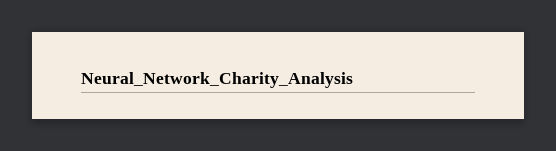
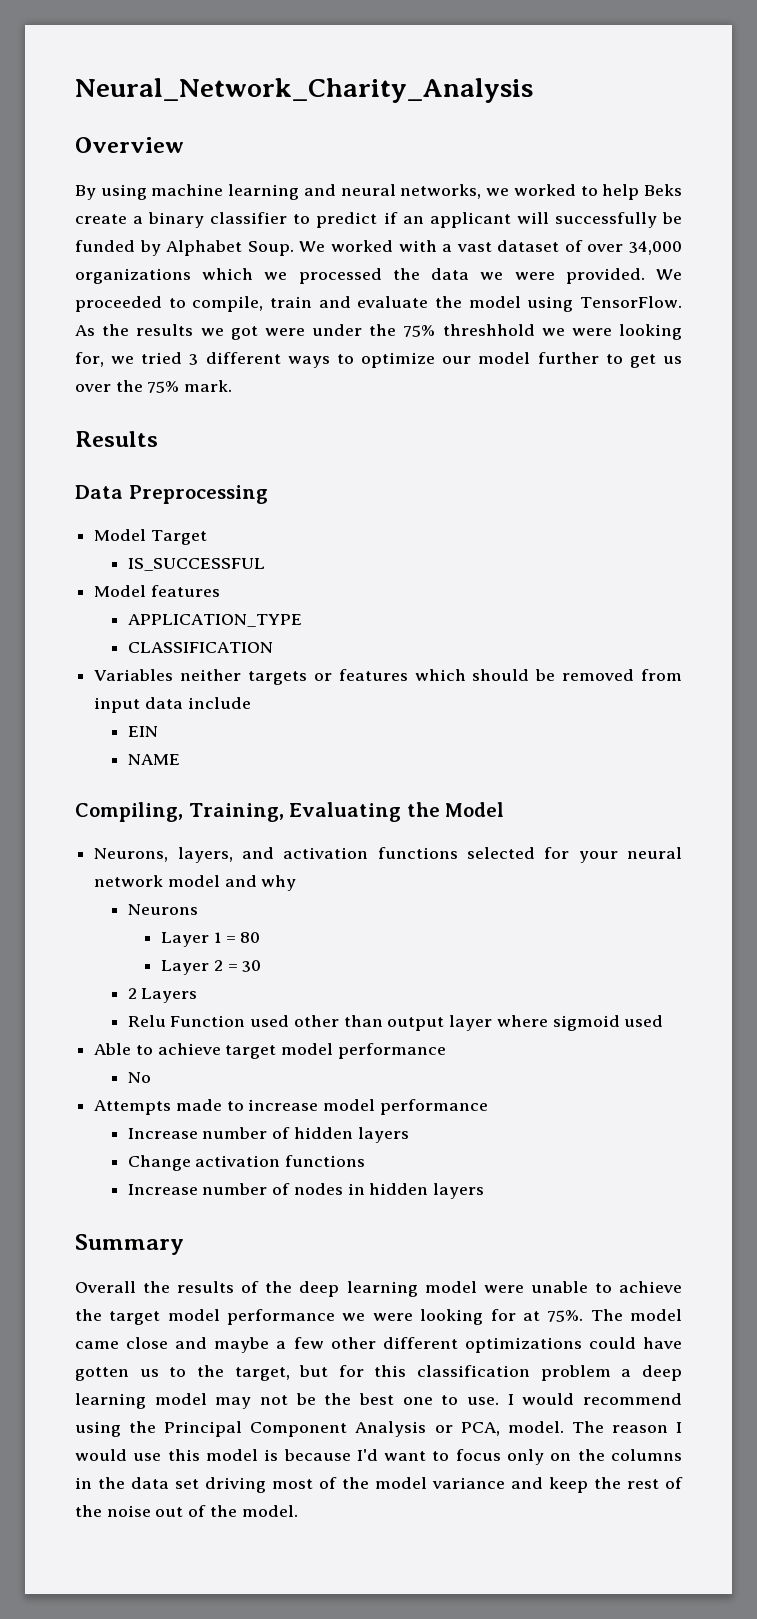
+ Overview
+ By using machine learning and neural networks, we worked to help Beks create a binary classifier to predict if an applicant will successfully be funded by Alphabet Soup. We worked with a vast dataset of over 34,000 organizations which we processed the data we were provided. We proceeded to compile, train and evaluate the model using TensorFlow. As the results we got were under the 75% threshhold we were looking for, we tried 3 different ways to optimize our model further to get us over the 75% mark.
+ Results
+ Data Preprocessing
+ Model Target
+ IS_SUCCESSFUL
+ Model features
+ APPLICATION_TYPE
+ CLASSIFICATION
+ Variables neither targets or features which should be removed from input data include
+ EIN
+ NAME
+ Compiling, Training, Evaluating the Model
+ Neurons, layers, and activation functions selected for your neural network model and why
+ Neurons
+ Layer 1 = 80
+ Layer 2 = 30
+ 2 Layers
+ Relu Function used other than output layer where sigmoid used
+ Able to achieve target model performance
+ No
+ Attempts made to increase model performance
+ Increase number of hidden layers
+ Change activation functions
+ Increase number of nodes in hidden layers
+ Summary
+ Overall the results of the deep learning model were unable to achieve the target model performance we were looking for at 75%. The model came close and maybe a few other different optimizations could have gotten us to the target, but for this classification problem a deep learning model may not be the best one to use. I would recommend using the Principal Component Analysis or PCA, model. The reason I would use this model is because I'd want to focus only on the columns in the data set driving most of the model variance and keep the rest of the noise out of the model.

